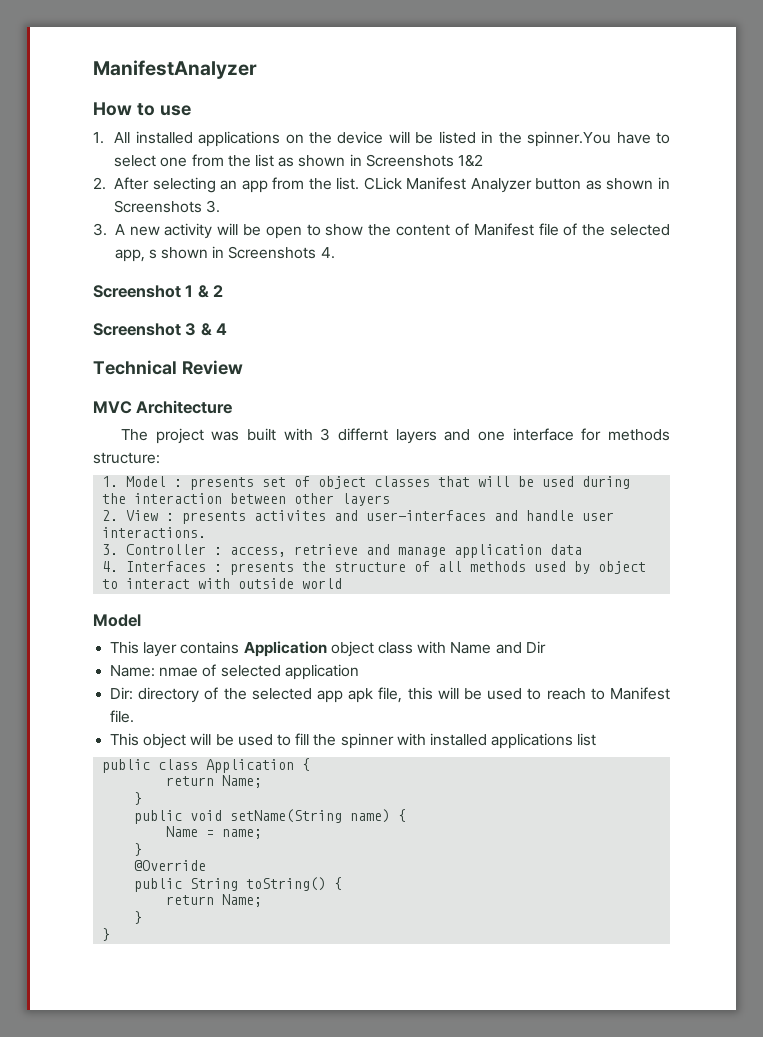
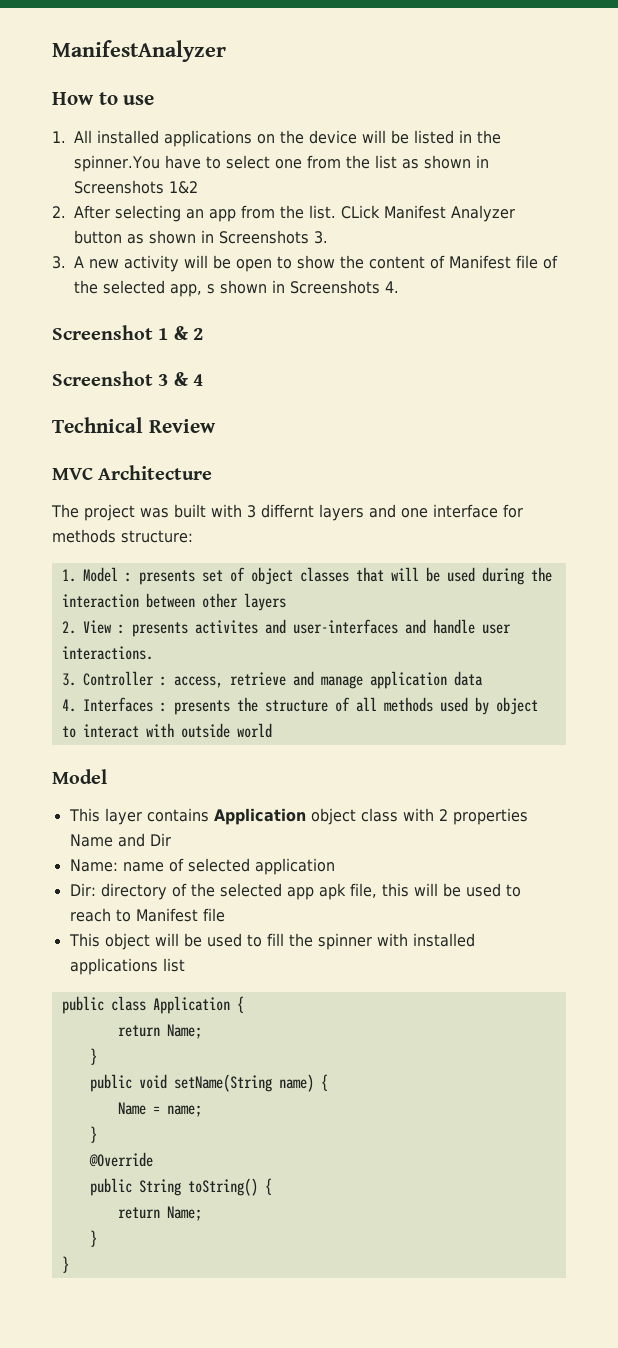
- This layer contains Application object class with Name and Dir
+ This layer contains Application object class with 2 properties Name and Dir
- Name: nmae of selected application
+ Name: name of selected application
- Dir: directory of the selected app apk file, this will be used to reach to Manifest file.
+ Dir: directory of the selected app apk file, this will be used to reach to Manifest file

